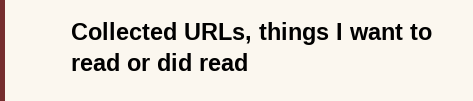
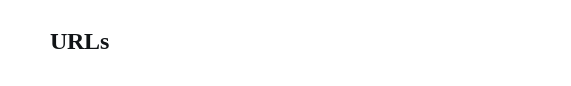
- Collected URLs, things I want to read or did read
+ URLs

